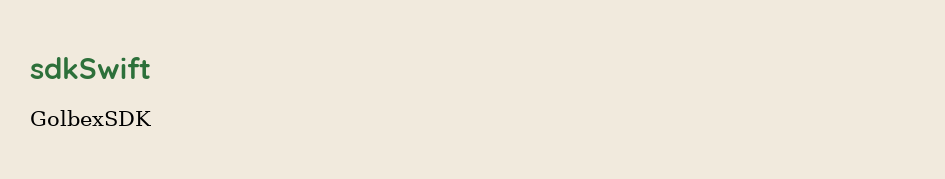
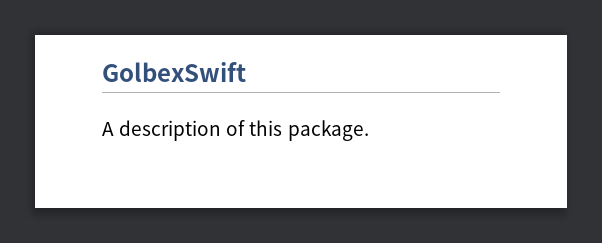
- sdkSwift
- GolbexSDK
+ GolbexSwift
+ A description of this package.

